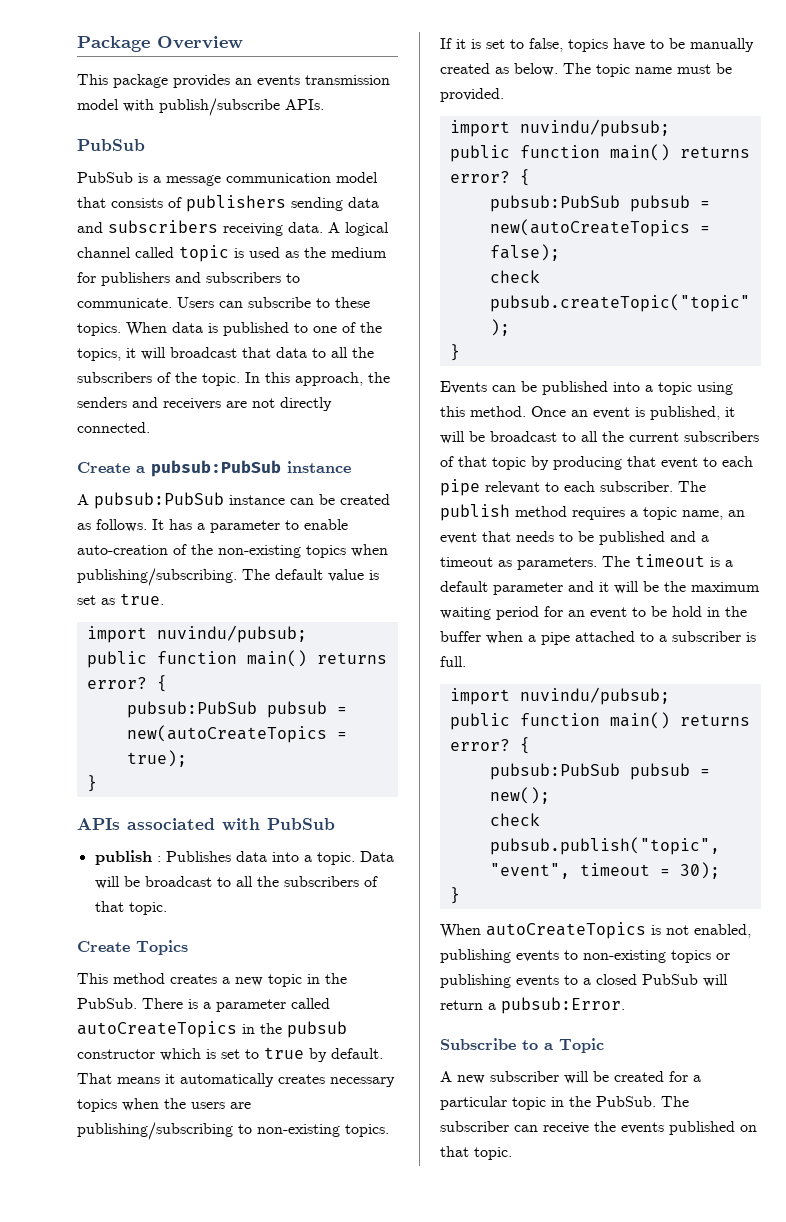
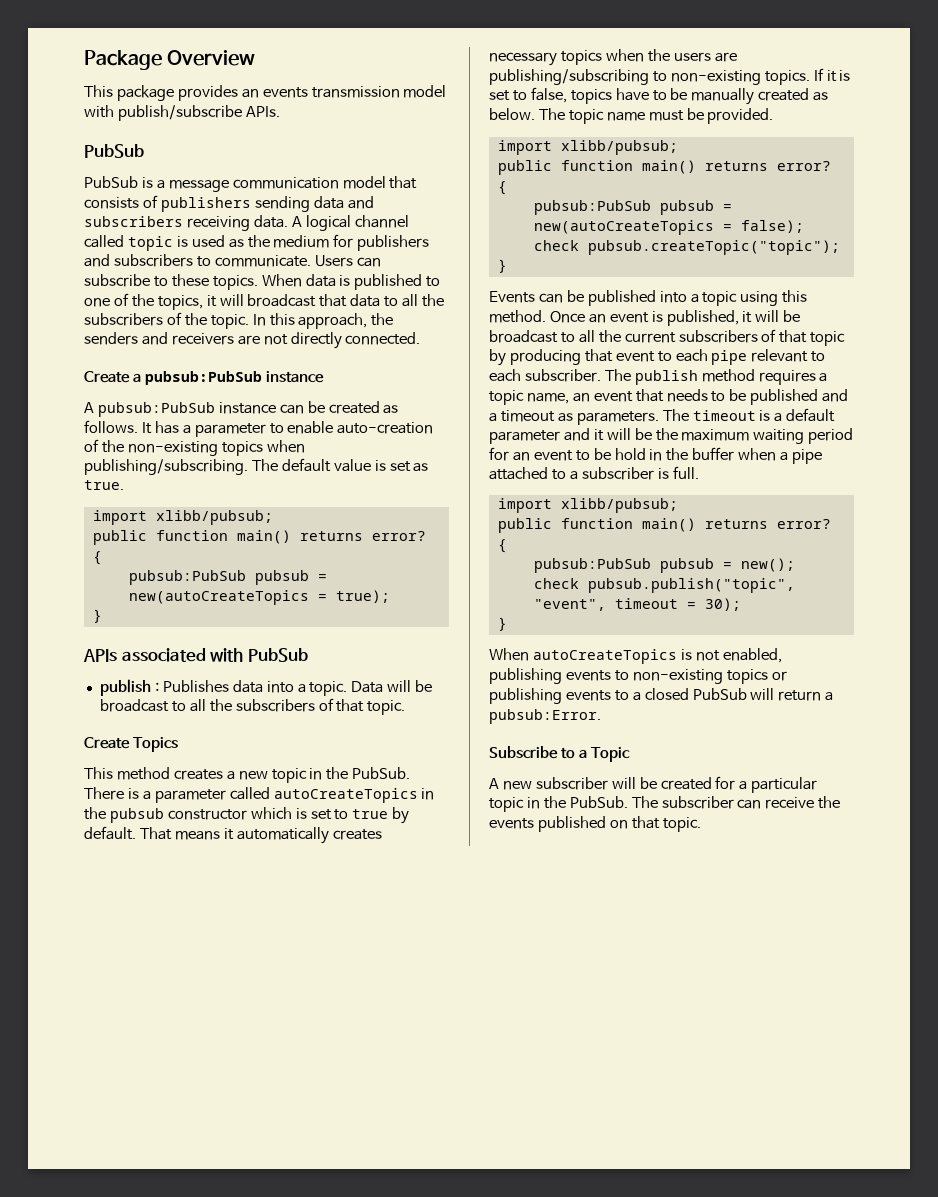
  The default value is set as true.
- import nuvindu/pubsub;
+ import xlibb/pubsub;
  The topic name must be provided.
- import nuvindu/pubsub;
+ import xlibb/pubsub;
  The timeout is a default parameter and it will be the maximum waiting period for an event to be hold in the buffer when a pipe attached to a subscriber is full.
- import nuvindu/pubsub;
+ import xlibb/pubsub;

